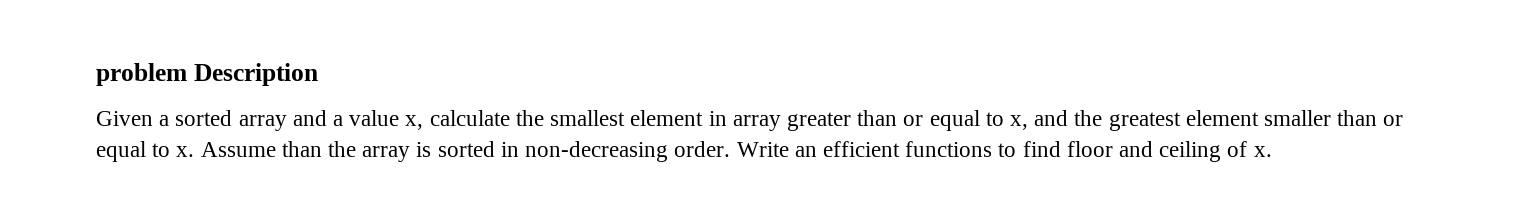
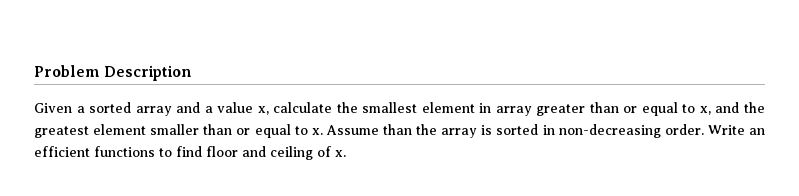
- problem Description
+ Problem Description

